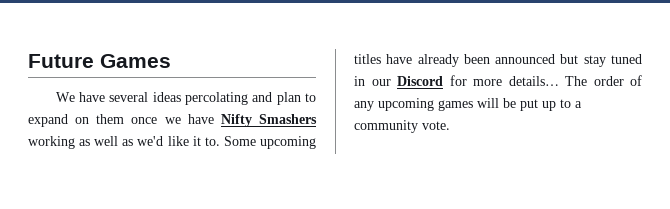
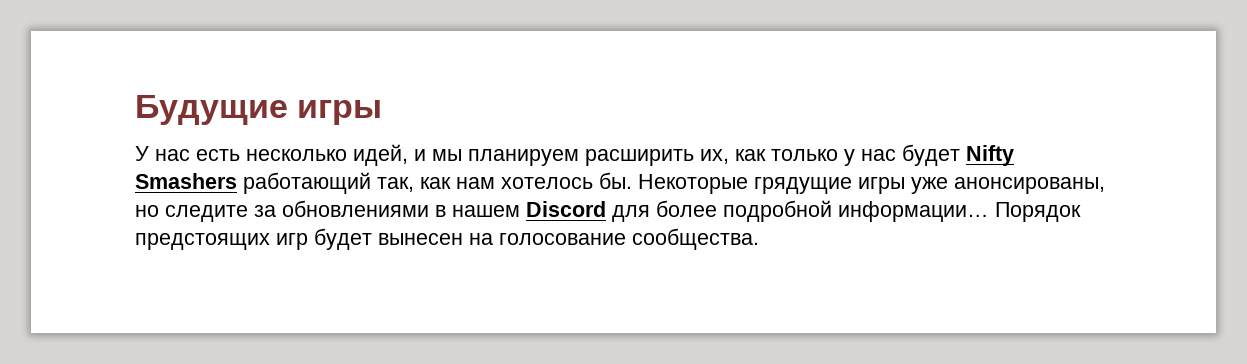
- Future Games
- We have several ideas percolating and plan to expand on them once we have Nifty Smashers working as well as we'd like it to. Some upcoming titles have already been announced but stay tuned in our Discord for more details… The order of any upcoming games will be put up to a community vote.
+ Будущие игры
+ У нас есть несколько идей, и мы планируем расширить их, как только у нас будет Nifty Smashers работающий так, как нам хотелось бы. Некоторые грядущие игры уже анонсированы, но следите за обновлениями в нашем Discord для более подробной информации… Порядок предстоящих игр будет вынесен на голосование сообщества.

